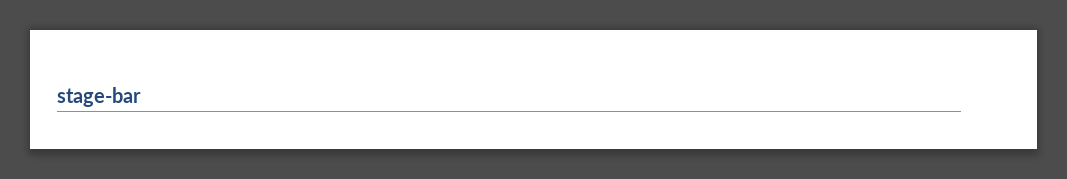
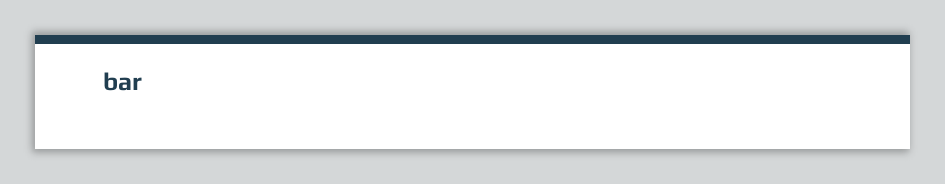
- stage-bar
+ bar

